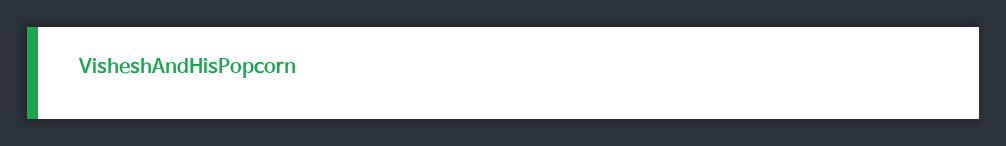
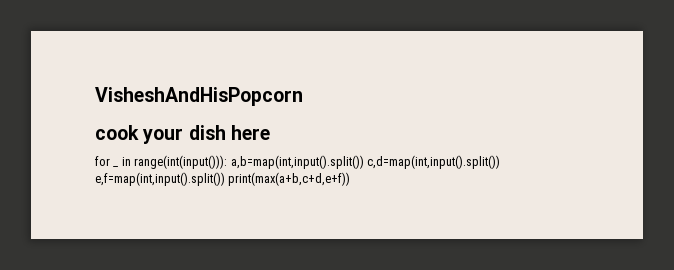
+ cook your dish here
+ for _ in range(int(input())): a,b=map(int,input().split()) c,d=map(int,input().split()) e,f=map(int,input().split()) print(max(a+b,c+d,e+f))

